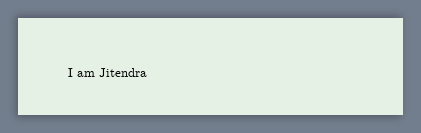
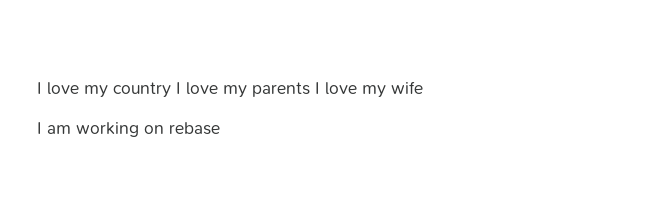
- I am Jitendra
+ I love my country I love my parents I love my wife
+ I am working on rebase

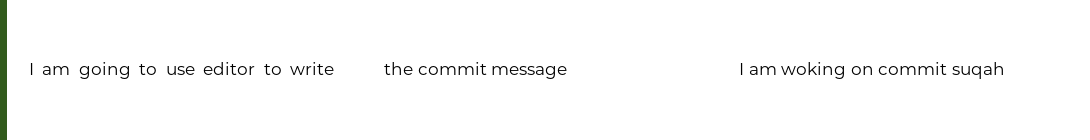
- I love my country I love my parents I love my wife
- I am working on rebase
+ I am going to use editor to write the commit message
+ I am woking on commit suqah

